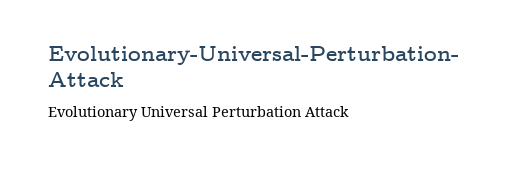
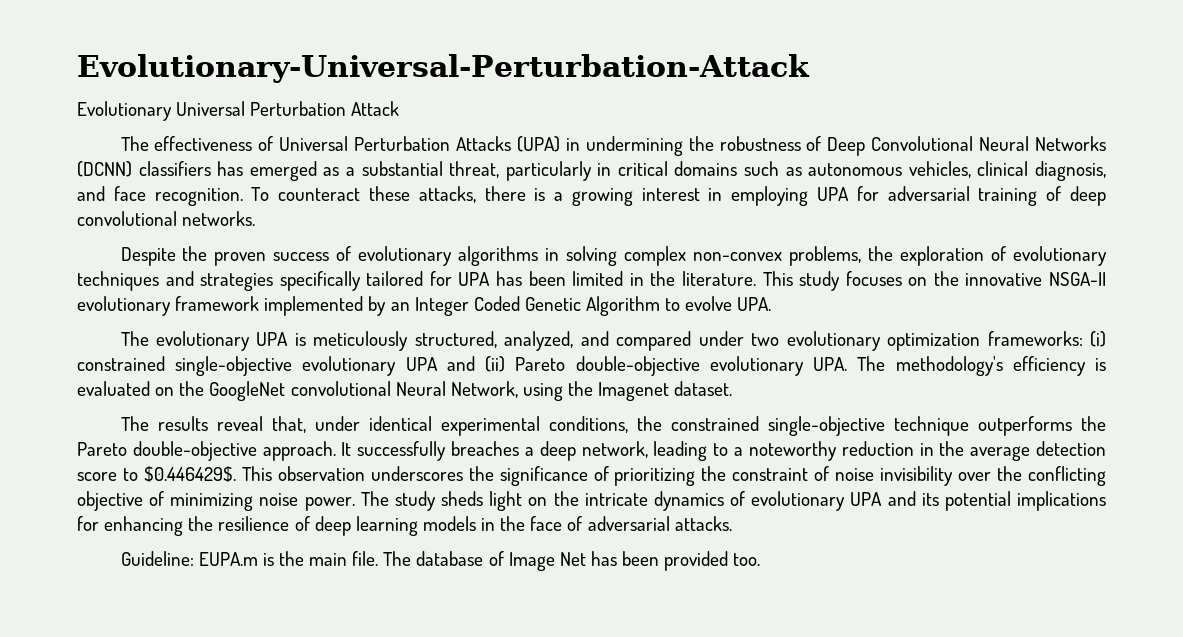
+ The effectiveness of Universal Perturbation Attacks (UPA) in undermining the robustness of Deep Convolutional Neural Networks (DCNN) classifiers has emerged as a substantial threat, particularly in critical domains such as autonomous vehicles, clinical diagnosis, and face recognition. To counteract these attacks, there is a growing interest in employing UPA for adversarial training of deep convolutional networks.
+ Despite the proven success of evolutionary algorithms in solving complex non-convex problems, the exploration of evolutionary techniques and strategies specifically tailored for UPA has been limited in the literature. This study focuses on the innovative NSGA-II evolutionary framework implemented by an Integer Coded Genetic Algorithm to evolve UPA.
+ The evolutionary UPA is meticulously structured, analyzed, and compared under two evolutionary optimization frameworks: (i) constrained single-objective evolutionary UPA and (ii) Pareto double-objective evolutionary UPA. The methodology's efficiency is evaluated on the GoogleNet convolutional Neural Network, using the Imagenet dataset.
+ The results reveal that, under identical experimental conditions, the constrained single-objective technique outperforms the Pareto double-objective approach. It successfully breaches a deep network, leading to a noteworthy reduction in the average detection score to $0.446429$. This observation underscores the significance of prioritizing the constraint of noise invisibility over the conflicting objective of minimizing noise power. The study sheds light on the intricate dynamics of evolutionary UPA and its potential implications for enhancing the resilience of deep learning models in the face of adversarial attacks.
+ Guideline: EUPA.m is the main file. The database of Image Net has been provided too.

